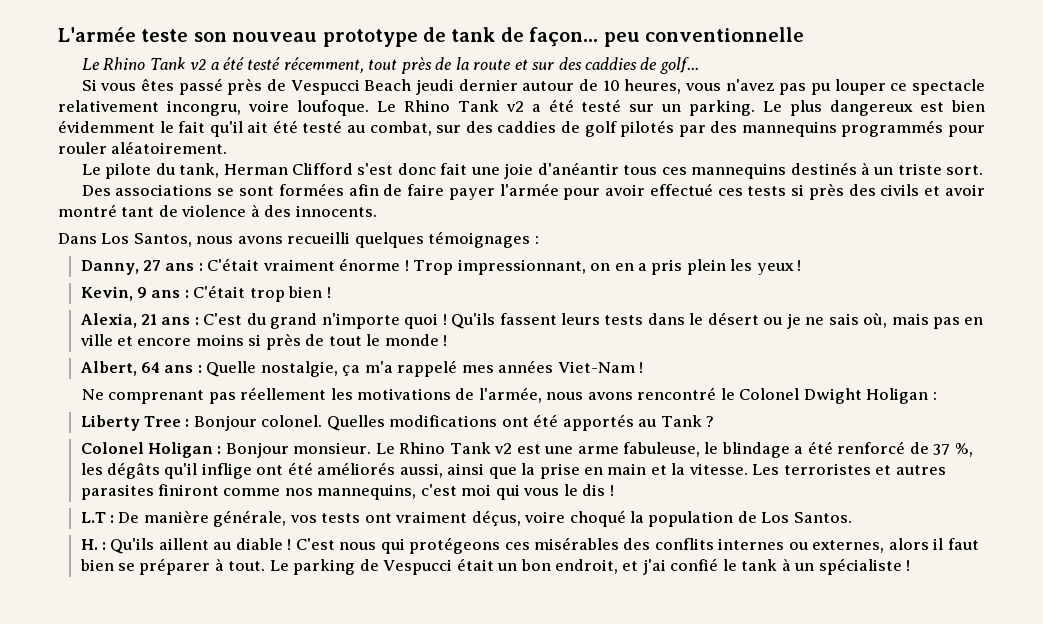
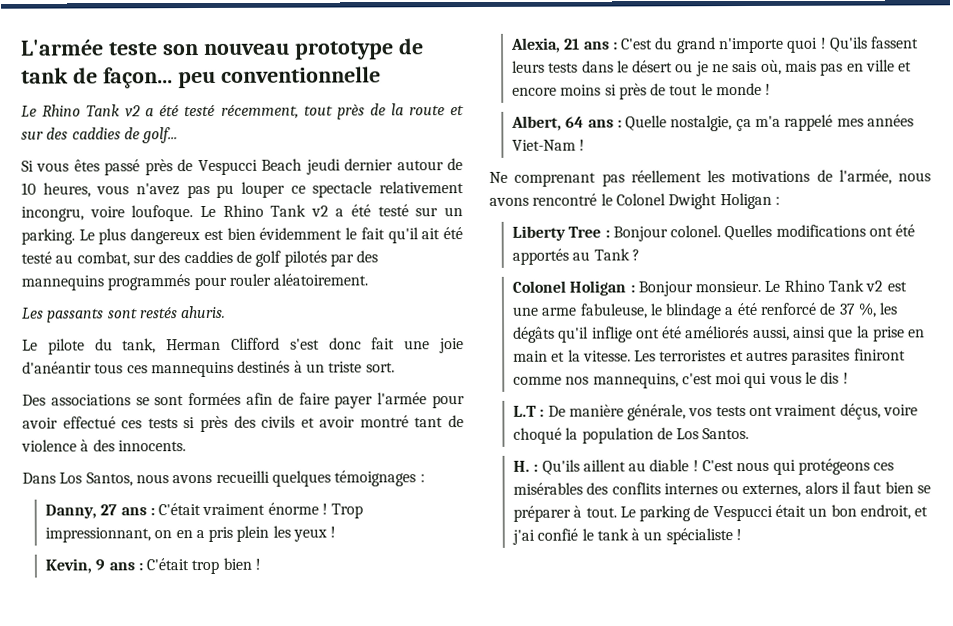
+ Les passants sont restés ahuris.

